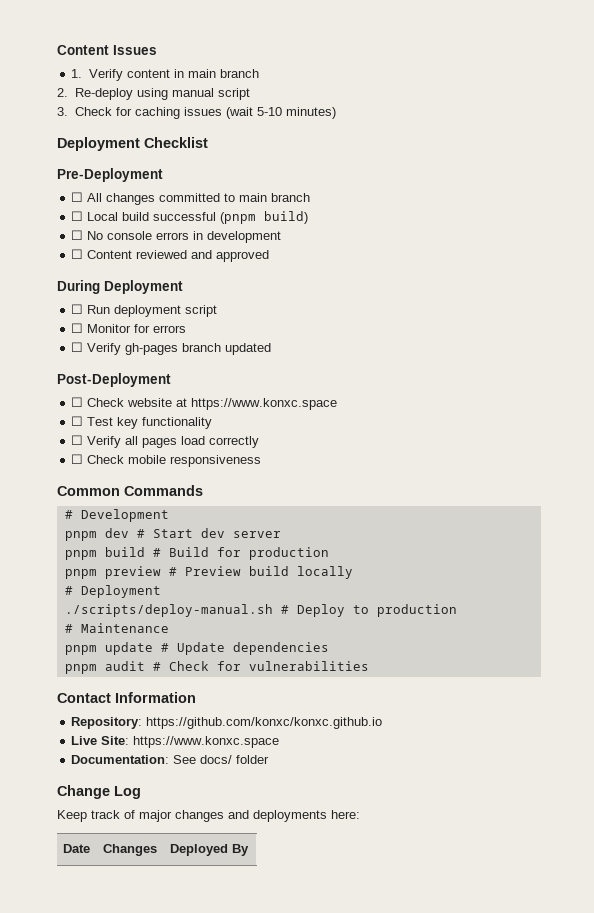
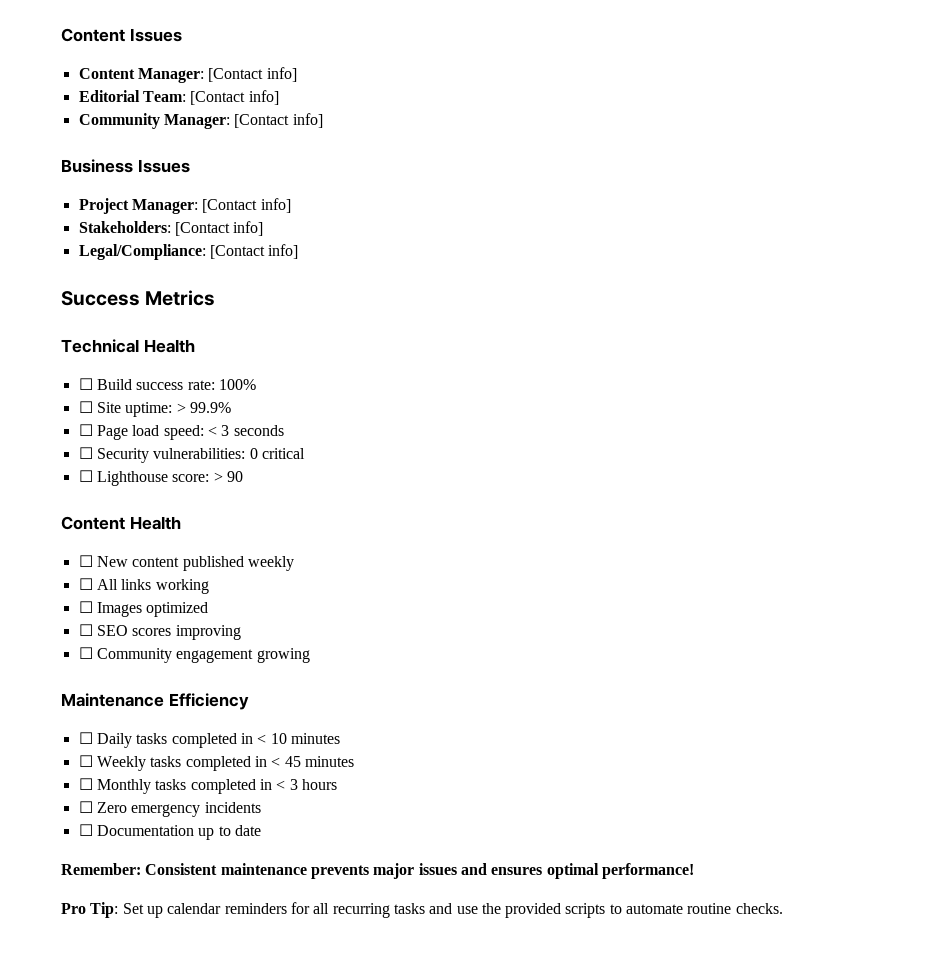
- 1. Verify content in main branch
- 2. Re-deploy using manual script
- 3. Check for caching issues (wait 5-10 minutes)
- Deployment Checklist
- Pre-Deployment
- ☐ All changes committed to main branch
- ☐ Local build successful (pnpm build)
- ☐ No console errors in development
- ☐ Content reviewed and approved
- During Deployment
- ☐ Run deployment script
- ☐ Monitor for errors
- ☐ Verify gh-pages branch updated
- Post-Deployment
- ☐ Check website at https://www.konxc.space
- ☐ Test key functionality
- ☐ Verify all pages load correctly
- ☐ Check mobile responsiveness
- Common Commands
- # Development
- pnpm dev # Start dev server
- pnpm build # Build for production
- pnpm preview # Preview build locally
- # Deployment
- ./scripts/deploy-manual.sh # Deploy to production
- # Maintenance
- pnpm update # Update dependencies
- pnpm audit # Check for vulnerabilities
- Contact Information
- Repository: https://github.com/konxc/konxc.github.io
- Live Site: https://www.konxc.space
- Documentation: See docs/ folder
- Change Log
- Keep track of major changes and deployments here:
- Date | Changes | Deployed By
+ Content Manager: [Contact info]
+ Editorial Team: [Contact info]
+ Community Manager: [Contact info]
+ Business Issues
+ Project Manager: [Contact info]
+ Stakeholders: [Contact info]
+ Legal/Compliance: [Contact info]
+ Success Metrics
+ Technical Health
+ ☐ Build success rate: 100%
+ ☐ Site uptime: > 99.9%
+ ☐ Page load speed: < 3 seconds
+ ☐ Security vulnerabilities: 0 critical
+ ☐ Lighthouse score: > 90
+ Content Health
+ ☐ New content published weekly
+ ☐ All links working
+ ☐ Images optimized
+ ☐ SEO scores improving
+ ☐ Community engagement growing
+ Maintenance Efficiency
+ ☐ Daily tasks completed in < 10 minutes
+ ☐ Weekly tasks completed in < 45 minutes
+ ☐ Monthly tasks completed in < 3 hours
+ ☐ Zero emergency incidents
+ ☐ Documentation up to date
+ Remember: Consistent maintenance prevents major issues and ensures optimal performance!
+ Pro Tip: Set up calendar reminders for all recurring tasks and use the provided scripts to automate routine checks.

